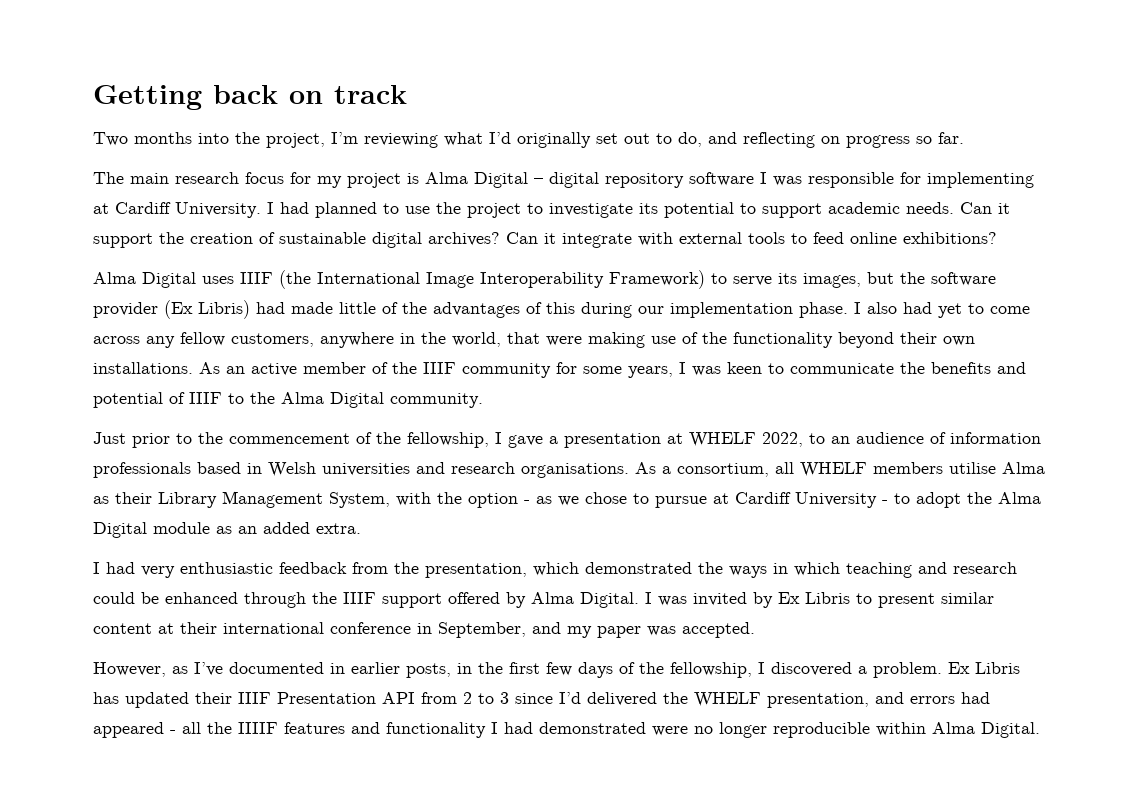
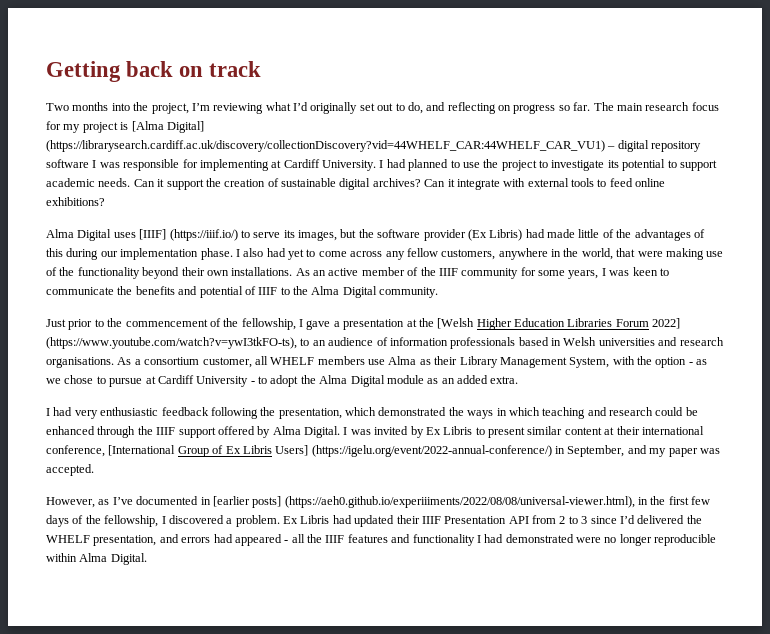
- Two months into the project, I’m reviewing what I’d originally set out to do, and reflecting on progress so far.
- The main research focus for my project is Alma Digital – digital repository software I was responsible for implementing at Cardiff University.
+ Two months into the project, I’m reviewing what I’d originally set out to do, and reflecting on progress so far. The main research focus for my project is [Alma Digital] (https://librarysearch.cardiff.ac.uk/discovery/collectionDiscovery?vid=44WHELF_CAR:44WHELF_CAR_VU1) – digital repository software I was responsible for implementing at Cardiff University.
- Alma Digital uses IIIF (the International Image Interoperability Framework) to serve its images, but the software provider (Ex Libris) had made little of the advantages of this during our implementation phase.
+ Alma Digital uses [IIIF] (https://iiif.io/) to serve its images, but the software provider (Ex Libris) had made little of the advantages of this during our implementation phase.
- Just prior to the commencement of the fellowship, I gave a presentation at WHELF 2022, to an audience of information professionals based in Welsh universities and research organisations.
+ Just prior to the commencement of the fellowship, I gave a presentation at the [Welsh Higher Education Libraries Forum 2022] (https://www.youtube.com/watch?v=ywI3tkFO-ts), to an audience of information professionals based in Welsh universities and research organisations.
- As a consortium, all WHELF members utilise Alma as their Library Management System, with the option - as we chose to pursue at Cardiff University - to adopt the Alma Digital module as an added extra.
+ As a consortium customer, all WHELF members use Alma as their Library Management System, with the option - as we chose to pursue at Cardiff University - to adopt the Alma Digital module as an added extra.
- I had very enthusiastic feedback from the presentation, which demonstrated the ways in which teaching and research could be enhanced through the IIIF support offered by Alma Digital.
+ I had very enthusiastic feedback following the presentation, which demonstrated the ways in which teaching and research could be enhanced through the IIIF support offered by Alma Digital.
- I was invited by Ex Libris to present similar content at their international conference in September, and my paper was accepted.
+ I was invited by Ex Libris to present similar content at their international conference, [International Group of Ex Libris Users] (https://igelu.org/event/2022-annual-conference/) in September, and my paper was accepted.
- However, as I’ve documented in earlier posts, in the first few days of the fellowship, I discovered a problem.
+ However, as I’ve documented in [earlier posts] (https://aeh0.github.io/experiiiments/2022/08/08/universal-viewer.html), in the first few days of the fellowship, I discovered a problem.
- Ex Libris has updated their IIIF Presentation API from 2 to 3 since I’d delivered the WHELF presentation, and errors had appeared - all the IIIIF features and functionality I had demonstrated were no longer reproducible within Alma Digital.
+ Ex Libris had updated their IIIF Presentation API from 2 to 3 since I’d delivered the WHELF presentation, and errors had appeared - all the IIIF features and functionality I had demonstrated were no longer reproducible within Alma Digital.

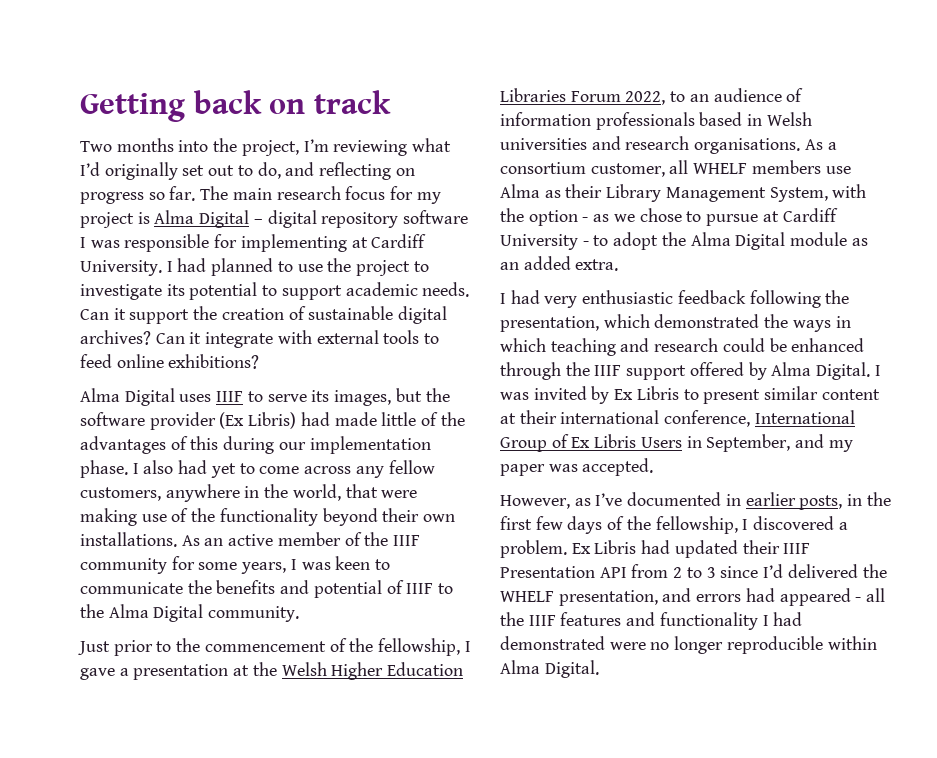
- The main research focus for my project is [Alma Digital] (https://librarysearch.cardiff.ac.uk/discovery/collectionDiscovery?vid=44WHELF_CAR:44WHELF_CAR_VU1) – digital repository software I was responsible for implementing at Cardiff University.
+ The main research focus for my project is Alma Digital – digital repository software I was responsible for implementing at Cardiff University.
- Alma Digital uses [IIIF] (https://iiif.io/) to serve its images, but the software provider (Ex Libris) had made little of the advantages of this during our implementation phase.
+ Alma Digital uses IIIF to serve its images, but the software provider (Ex Libris) had made little of the advantages of this during our implementation phase.
- Just prior to the commencement of the fellowship, I gave a presentation at the [Welsh Higher Education Libraries Forum 2022] (https://www.youtube.com/watch?v=ywI3tkFO-ts), to an audience of information professionals based in Welsh universities and research organisations.
+ Just prior to the commencement of the fellowship, I gave a presentation at the Welsh Higher Education Libraries Forum 2022, to an audience of information professionals based in Welsh universities and research organisations.
- I was invited by Ex Libris to present similar content at their international conference, [International Group of Ex Libris Users] (https://igelu.org/event/2022-annual-conference/) in September, and my paper was accepted.
+ I was invited by Ex Libris to present similar content at their international conference, International Group of Ex Libris Users in September, and my paper was accepted.
- However, as I’ve documented in [earlier posts] (https://aeh0.github.io/experiiiments/2022/08/08/universal-viewer.html), in the first few days of the fellowship, I discovered a problem.
+ However, as I’ve documented in earlier posts, in the first few days of the fellowship, I discovered a problem.

